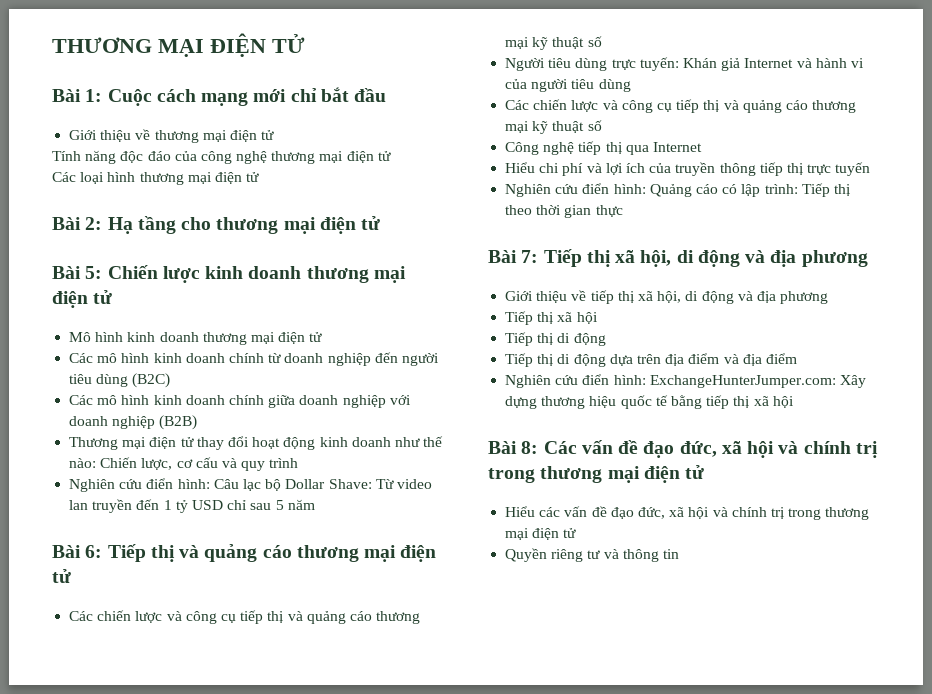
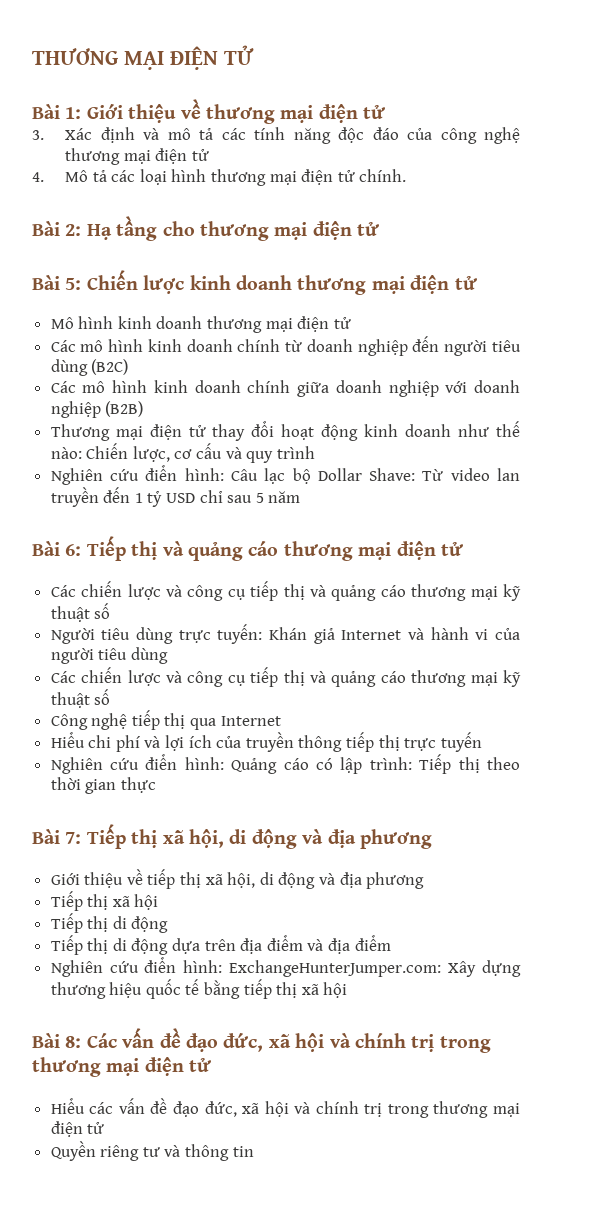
- Bài 1: Cuộc cách mạng mới chỉ bắt đầu
- Giới thiệu về thương mại điện tử
+ Bài 1: Giới thiệu về thương mại điện tử
- Tính năng độc đáo của công nghệ thương mại điện tử
+ 3. Xác định và mô tả các tính năng độc đáo của công nghệ thương mại điện tử
- Các loại hình thương mại điện tử
+ 4. Mô tả các loại hình thương mại điện tử chính.

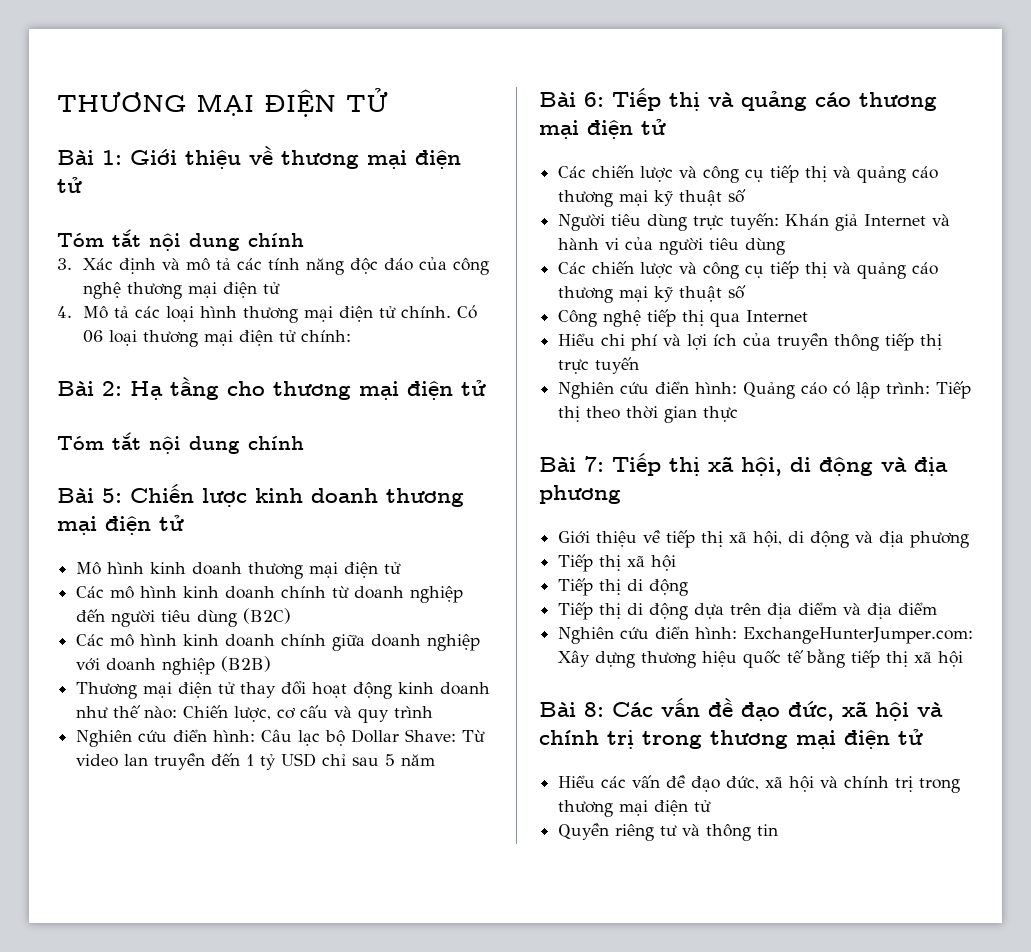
  Bài 1: Giới thiệu về thương mại điện tử
+ Tóm tắt nội dung chính
+ Có 06 loại thương mại điện tử chính:
  Bài 2: Hạ tầng cho thương mại điện tử
+ Tóm tắt nội dung chính

